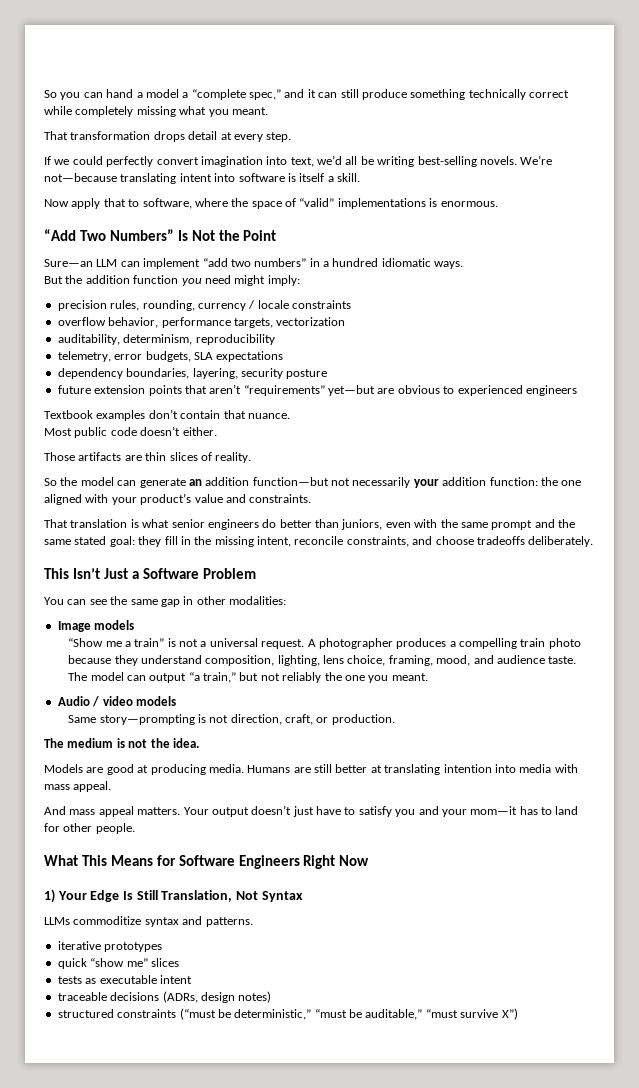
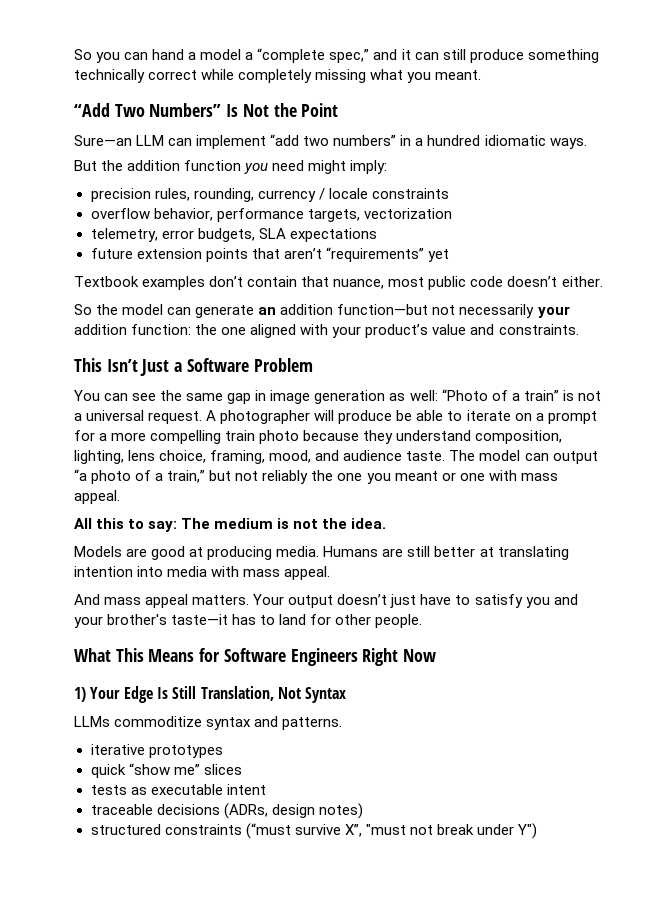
- That transformation drops detail at every step.
- If we could perfectly convert imagination into text, we’d all be writing best-selling novels. We’re not—because translating intent into software is itself a skill.
- Now apply that to software, where the space of “valid” implementations is enormous.
- auditability, determinism, reproducibility
- dependency boundaries, layering, security posture
- future extension points that aren’t “requirements” yet—but are obvious to experienced engineers
+ future extension points that aren’t “requirements” yet
- Textbook examples don’t contain that nuance.
- Most public code doesn’t either.
+ Textbook examples don’t contain that nuance, most public code doesn’t either.
- Those artifacts are thin slices of reality.
- That translation is what senior engineers do better than juniors, even with the same prompt and the same stated goal: they fill in the missing intent, reconcile constraints, and choose tradeoffs deliberately.
- You can see the same gap in other modalities:
- Image models
- “Show me a train” is not a universal request.
+ You can see the same gap in image generation as well: “Photo of a train” is not a universal request.
- A photographer produces a compelling train photo because they understand composition, lighting, lens choice, framing, mood, and audience taste.
+ A photographer will produce be able to iterate on a prompt for a more compelling train photo because they understand composition, lighting, lens choice, framing, mood, and audience taste.
- The model can output “a train,” but not reliably the one you meant.
- Audio / video models
- Same story—prompting is not direction, craft, or production.
- The medium is not the idea.
+ The model can output “a photo of a train,” but not reliably the one you meant or one with mass appeal.
+ All this to say: The medium is not the idea.
- Your output doesn’t just have to satisfy you and your mom—it has to land for other people.
+ Your output doesn’t just have to satisfy you and your brother's taste—it has to land for other people.
- structured constraints (“must be deterministic,” “must be auditable,” “must survive X”)
+ structured constraints (“must survive X”, "must not break under Y")

